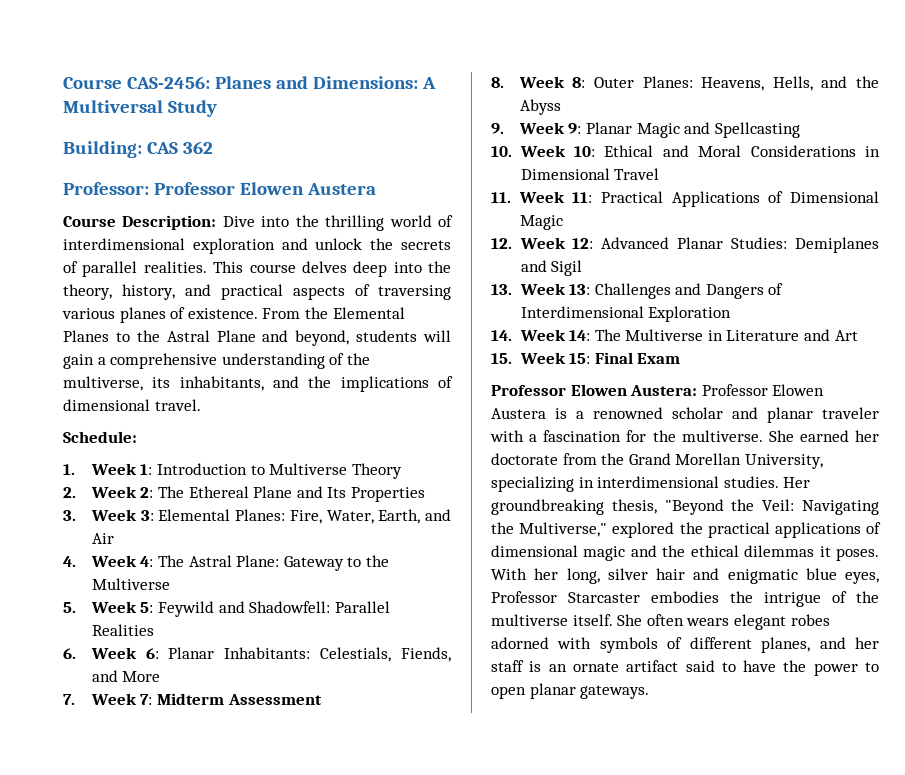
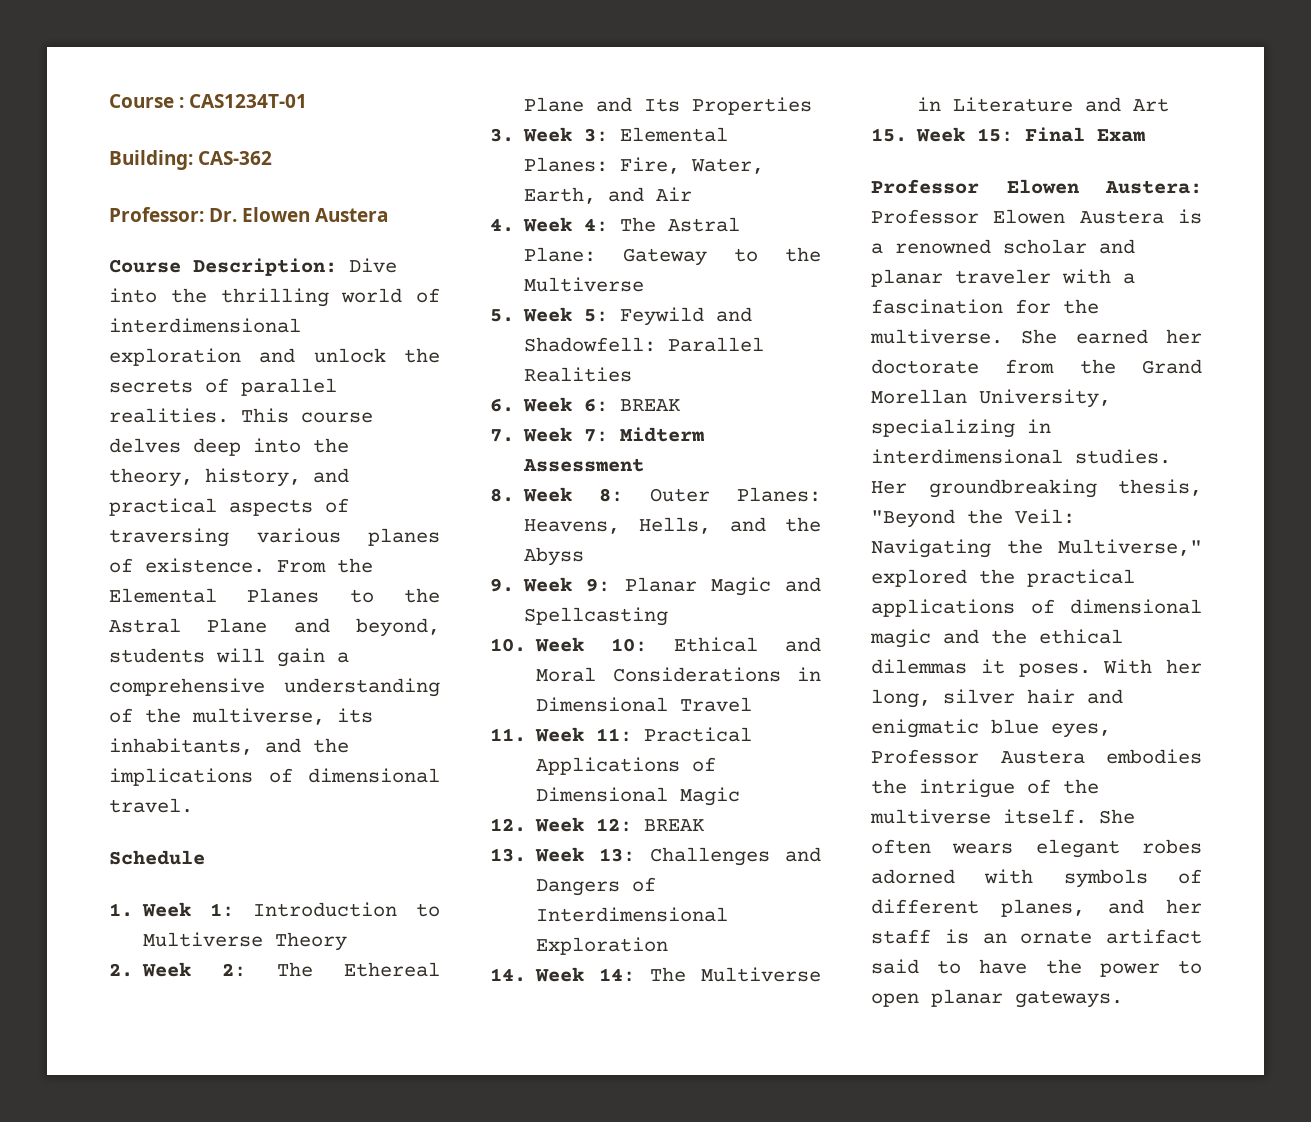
- Course CAS-2456: Planes and Dimensions: A Multiversal Study
+ Course : CAS1234T-01
- Building: CAS 362
+ Building: CAS-362
- Professor: Professor Elowen Austera
+ Professor: Dr. Elowen Austera
- Schedule:
+ Schedule
- 6. Week 6: Planar Inhabitants: Celestials, Fiends, and More
+ 6. Week 6: BREAK
- 12. Week 12: Advanced Planar Studies: Demiplanes and Sigil
+ 12. Week 12: BREAK
- With her long, silver hair and enigmatic blue eyes, Professor Starcaster embodies the intrigue of the multiverse itself.
+ With her long, silver hair and enigmatic blue eyes, Professor Austera embodies the intrigue of the multiverse itself.

